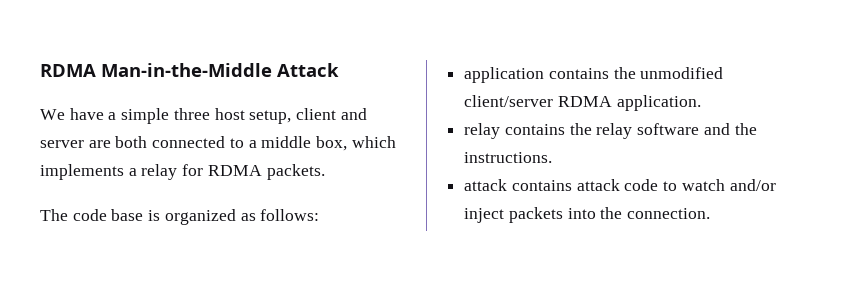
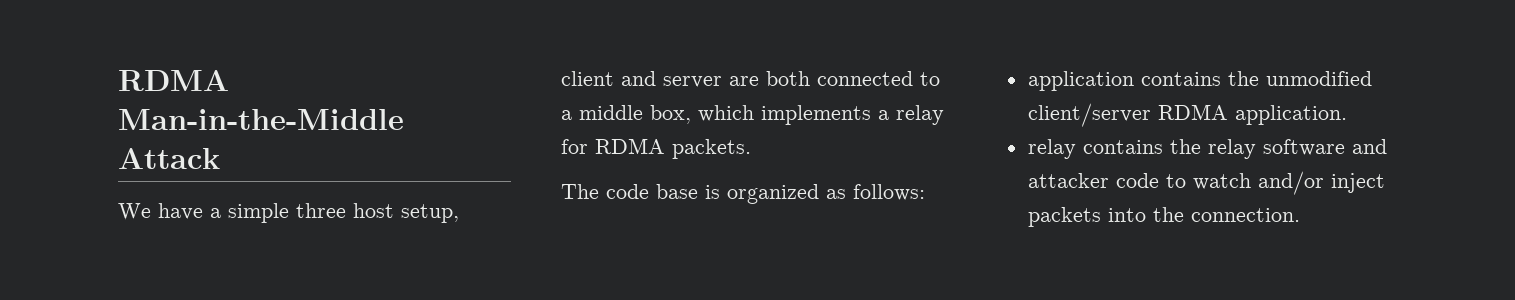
- relay contains the relay software and the instructions.
- attack contains attack code to watch and/or inject packets into the connection.
+ relay contains the relay software and attacker code to watch and/or inject packets into the connection.

